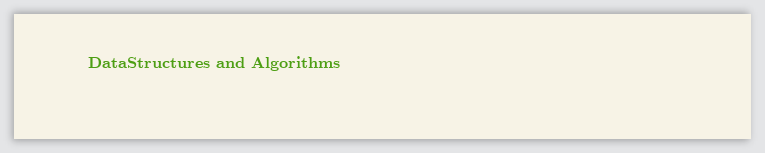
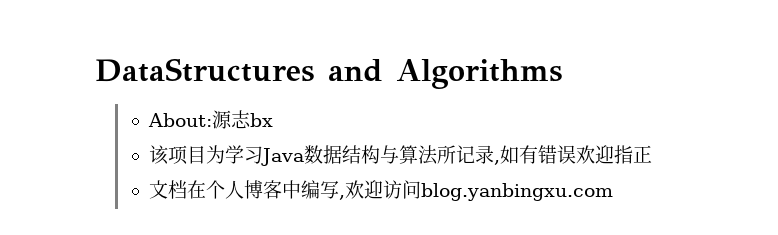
+ About:源志bx
+ 该项目为学习Java数据结构与算法所记录,如有错误欢迎指正
+ 文档在个人博客中编写,欢迎访问blog.yanbingxu.com

